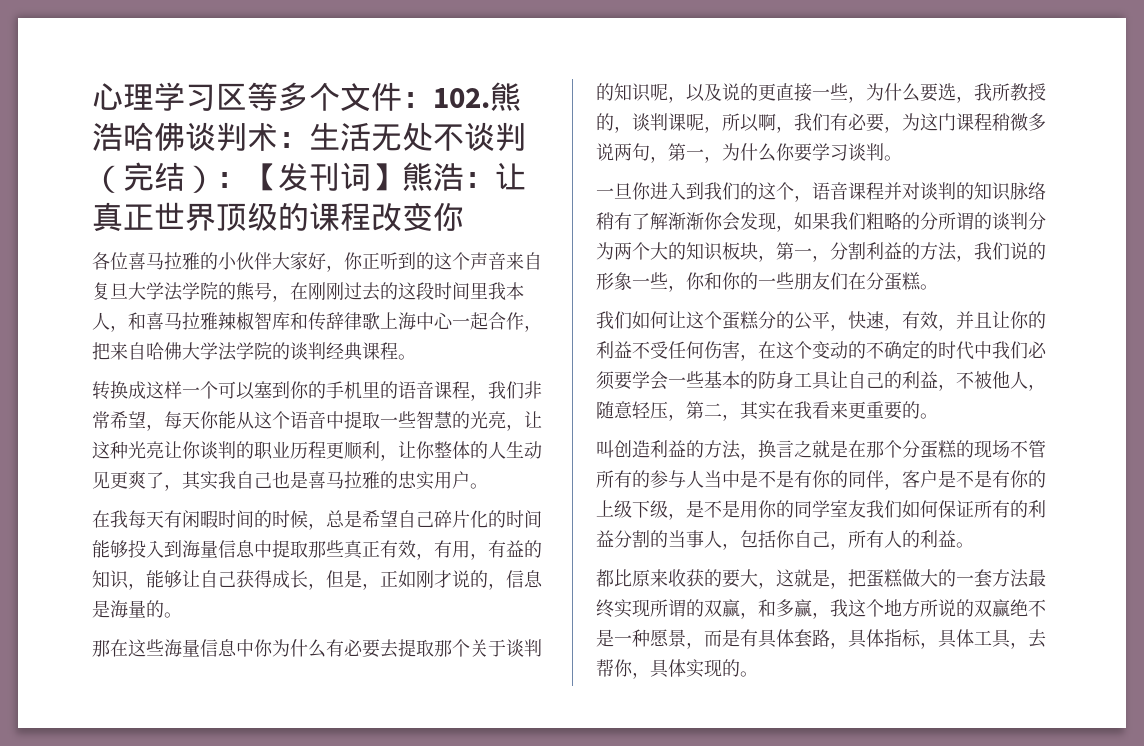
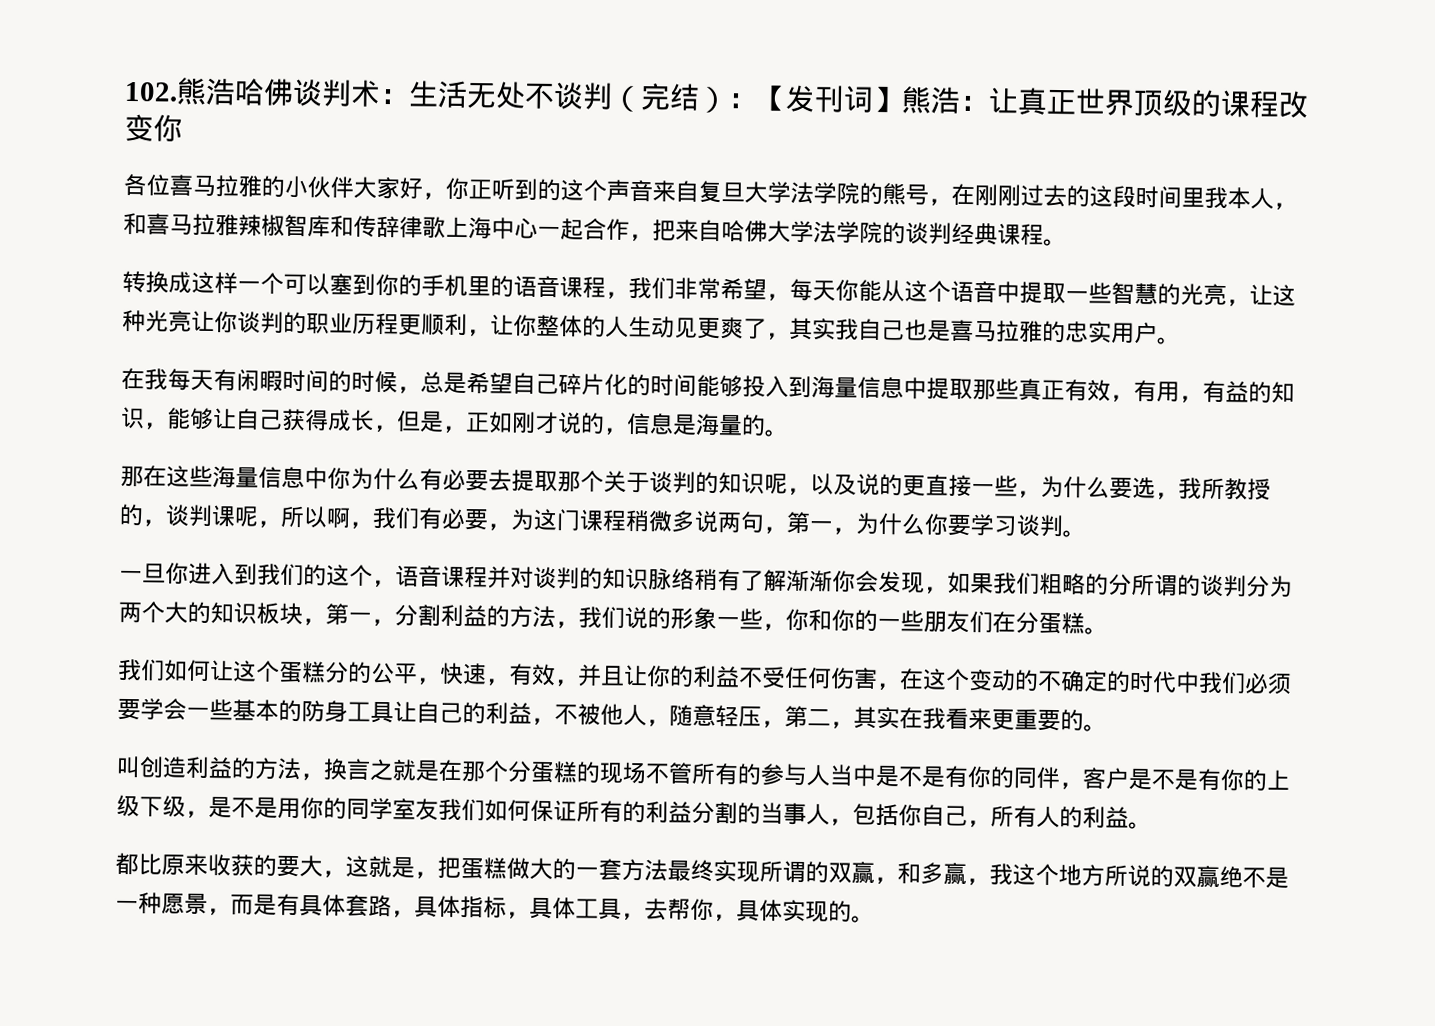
- 心理学习区等多个文件：102.熊浩哈佛谈判术：生活无处不谈判（完结）：【发刊词】熊浩：让真正世界顶级的课程改变你
+ 102.熊浩哈佛谈判术：生活无处不谈判（完结）：【发刊词】熊浩：让真正世界顶级的课程改变你

